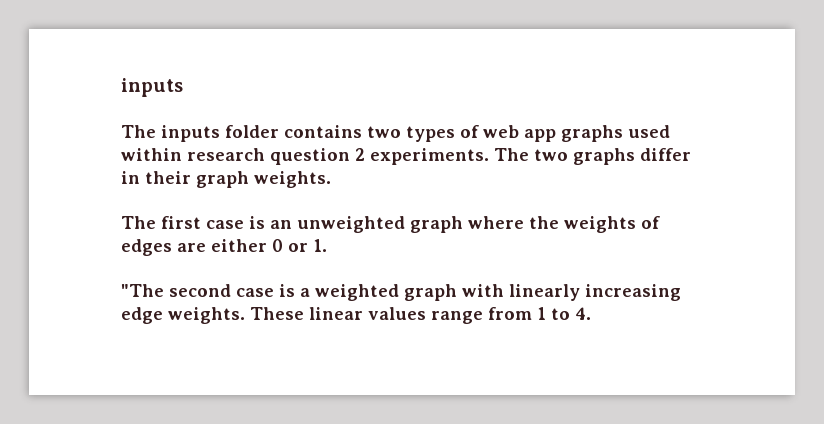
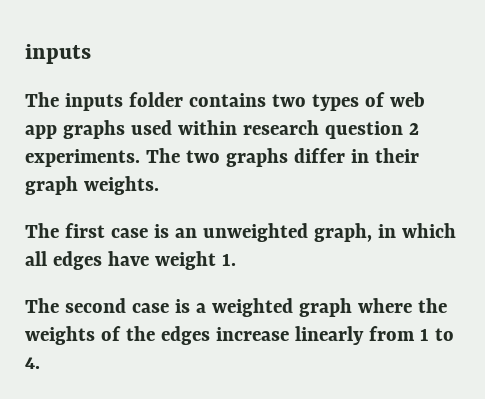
- The first case is an unweighted graph where the weights of edges are either 0 or 1.
+ The first case is an unweighted graph, in which all edges have weight 1.
- "The second case is a weighted graph with linearly increasing edge weights. These linear values range from 1 to 4.
+ The second case is a weighted graph where the weights of the edges increase linearly from 1 to 4.

